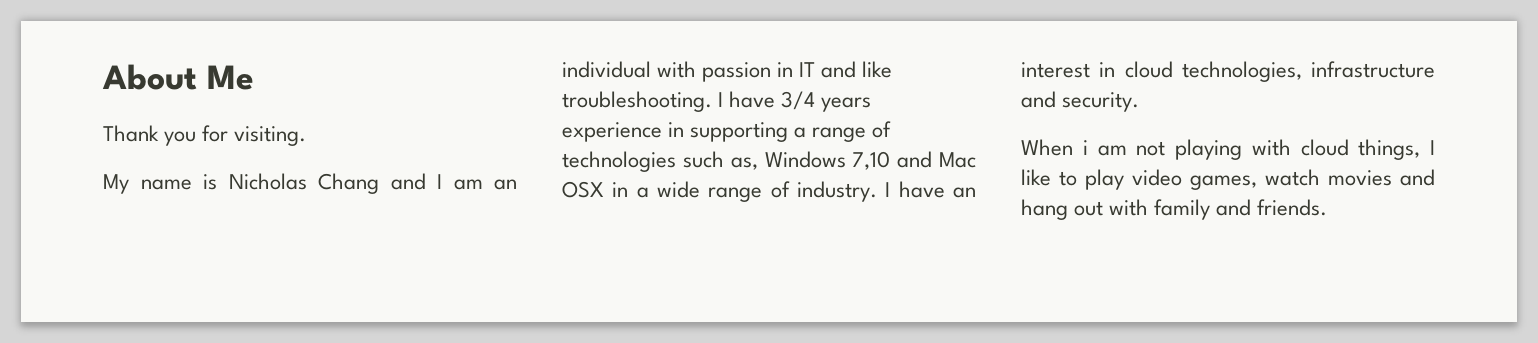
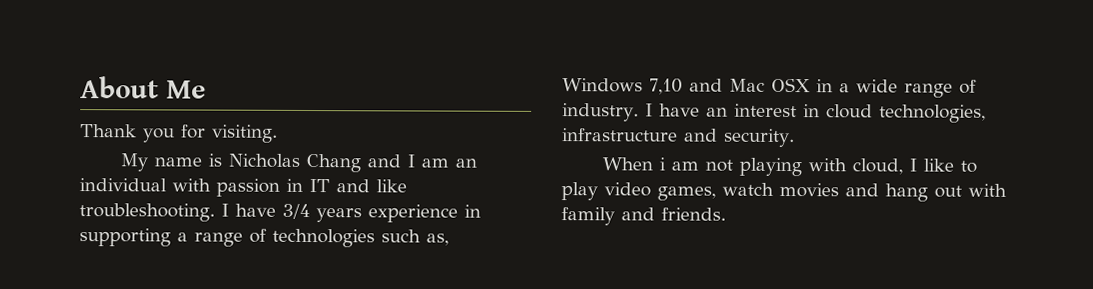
- When i am not playing with cloud things, I like to play video games, watch movies and hang out with family and friends.
+ When i am not playing with cloud, I like to play video games, watch movies and hang out with family and friends.

